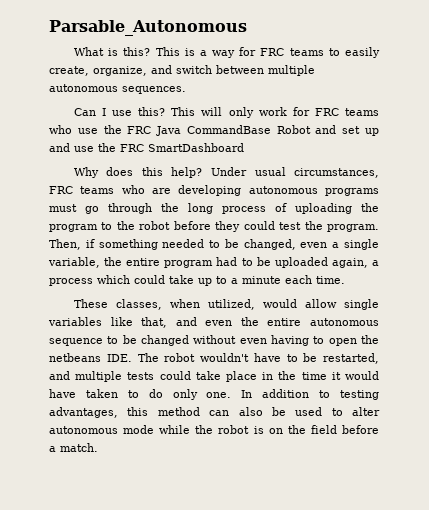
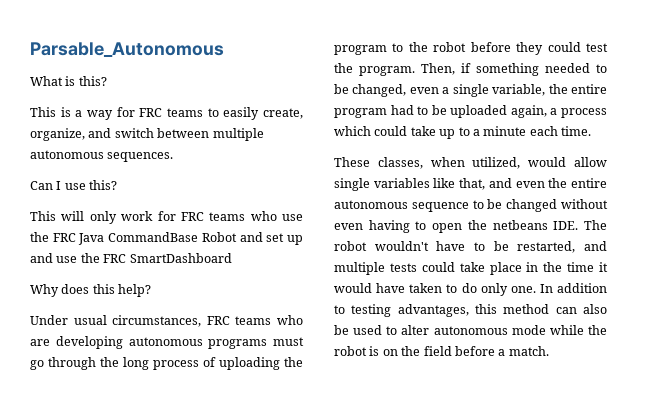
- What is this? This is a way for FRC teams to easily create, organize, and switch between multiple autonomous sequences.
+ What is this?
+ This is a way for FRC teams to easily create, organize, and switch between multiple autonomous sequences.
- Can I use this? This will only work for FRC teams who use the FRC Java CommandBase Robot and set up and use the FRC SmartDashboard
+ Can I use this?
+ This will only work for FRC teams who use the FRC Java CommandBase Robot and set up and use the FRC SmartDashboard
- Why does this help? Under usual circumstances, FRC teams who are developing autonomous programs must go through the long process of uploading the program to the robot before they could test the program.
+ Why does this help?
+ Under usual circumstances, FRC teams who are developing autonomous programs must go through the long process of uploading the program to the robot before they could test the program.

